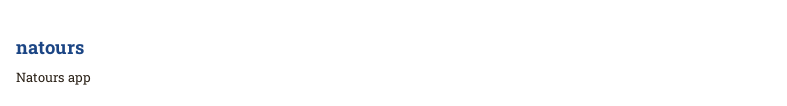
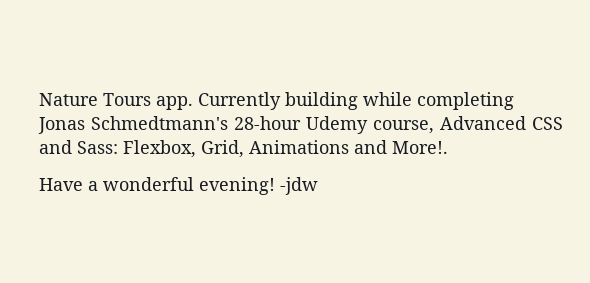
- natours
- Natours app
+ Nature Tours app. Currently building while completing Jonas Schmedtmann's 28-hour Udemy course, Advanced CSS and Sass: Flexbox, Grid, Animations and More!.
+ Have a wonderful evening! -jdw

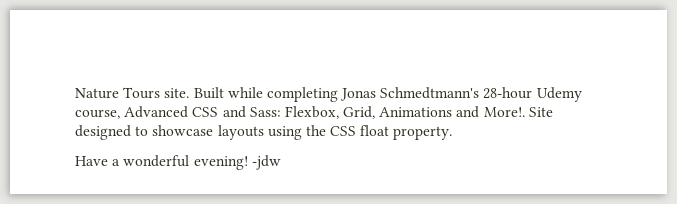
- Nature Tours app. Currently building while completing Jonas Schmedtmann's 28-hour Udemy course, Advanced CSS and Sass: Flexbox, Grid, Animations and More!.
+ Nature Tours site. Built while completing Jonas Schmedtmann's 28-hour Udemy course, Advanced CSS and Sass: Flexbox, Grid, Animations and More!. Site designed to showcase layouts using the CSS float property.

